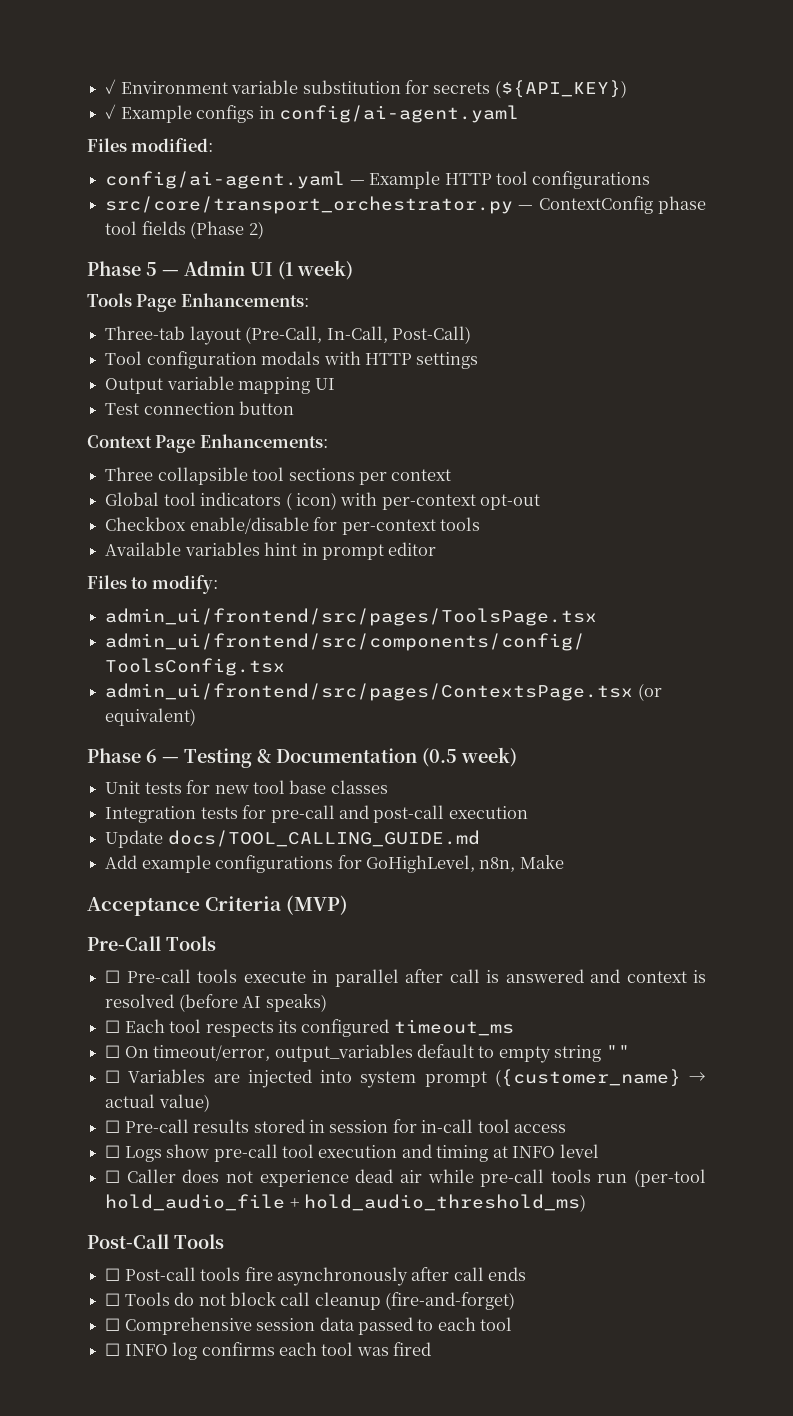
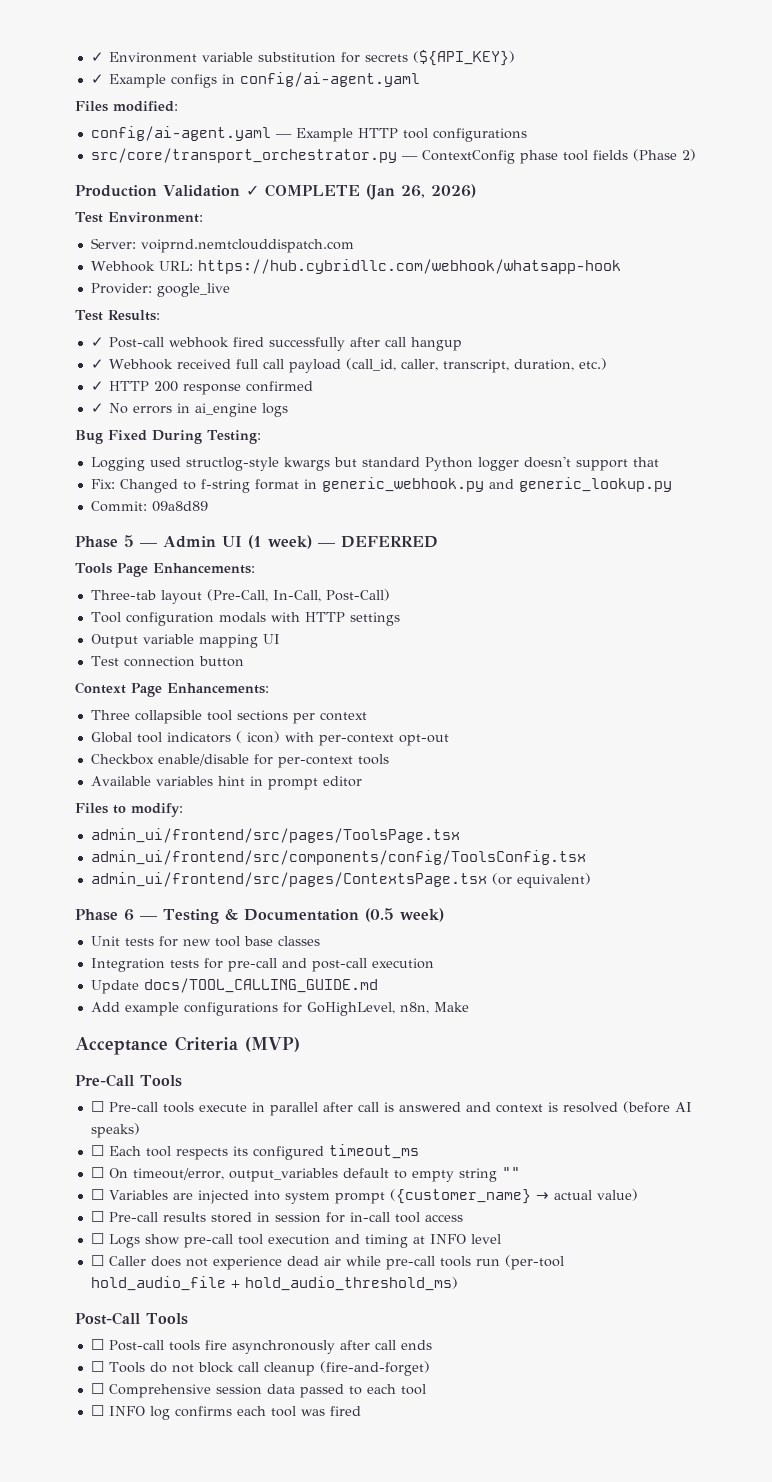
+ Production Validation ✓ COMPLETE (Jan 26, 2026)
+ Test Environment:
+ Server: voiprnd.nemtclouddispatch.com
+ Webhook URL: https://hub.cybridllc.com/webhook/whatsapp-hook
+ Provider: google_live
+ Test Results:
+ ✓ Post-call webhook fired successfully after call hangup
+ ✓ Webhook received full call payload (call_id, caller, transcript, duration, etc.)
+ ✓ HTTP 200 response confirmed
+ ✓ No errors in ai_engine logs
+ Bug Fixed During Testing:
+ Logging used structlog-style kwargs but standard Python logger doesn't support that
+ Fix: Changed to f-string format in generic_webhook.py and generic_lookup.py
+ Commit: 09a8d89
- Phase 5 — Admin UI (1 week)
+ Phase 5 — Admin UI (1 week) — DEFERRED

